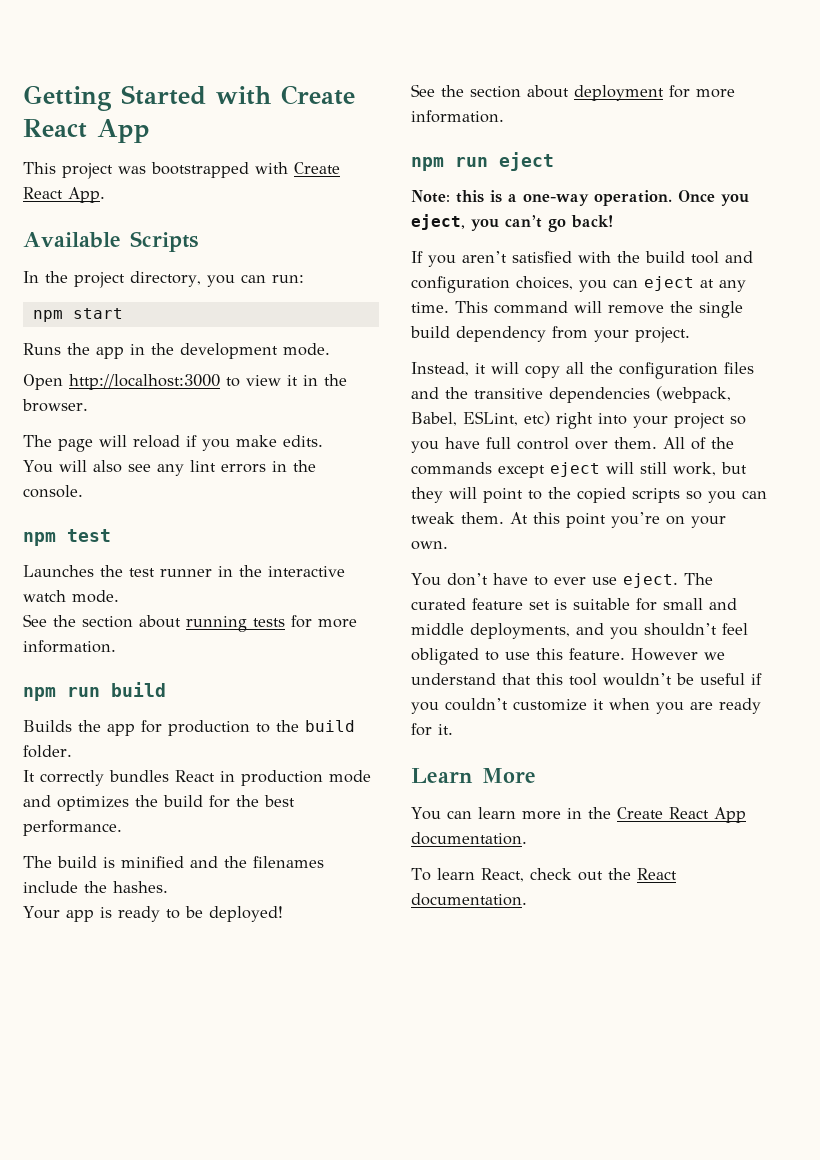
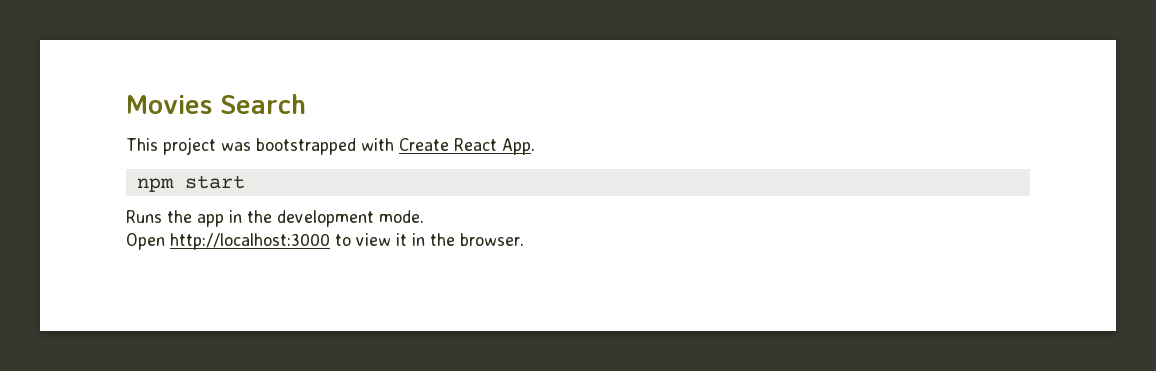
- Getting Started with Create React App
+ Movies Search
- Available Scripts
- In the project directory, you can run:
- The page will reload if you make edits.
- You will also see any lint errors in the console.
- npm test
- Launches the test runner in the interactive watch mode.
- See the section about running tests for more information.
- npm run build
- Builds the app for production to the build folder.
- It correctly bundles React in production mode and optimizes the build for the best performance.
- The build is minified and the filenames include the hashes.
- Your app is ready to be deployed!
- See the section about deployment for more information.
- npm run eject
- Note: this is a one-way operation. Once you eject, you can’t go back!
- If you aren’t satisfied with the build tool and configuration choices, you can eject at any time. This command will remove the single build dependency from your project.
- Instead, it will copy all the configuration files and the transitive dependencies (webpack, Babel, ESLint, etc) right into your project so you have full control over them. All of the commands except eject will still work, but they will point to the copied scripts so you can tweak them. At this point you’re on your own.
- You don’t have to ever use eject. The curated feature set is suitable for small and middle deployments, and you shouldn’t feel obligated to use this feature. However we understand that this tool wouldn’t be useful if you couldn’t customize it when you are ready for it.
- Learn More
- You can learn more in the Create React App documentation.
- To learn React, check out the React documentation.

